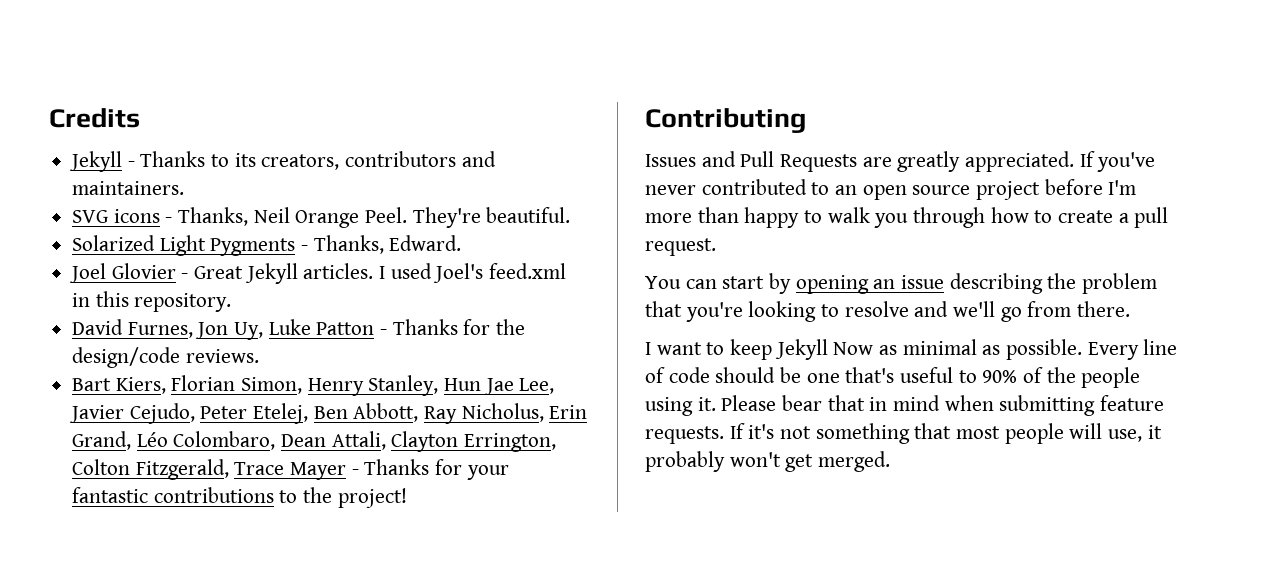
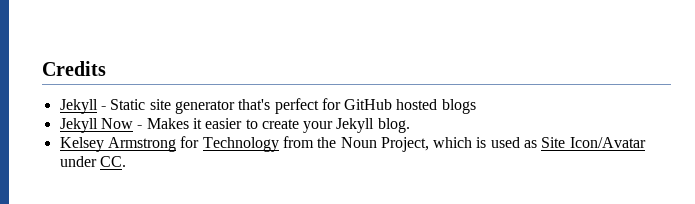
- Jekyll - Thanks to its creators, contributors and maintainers.
- SVG icons - Thanks, Neil Orange Peel. They're beautiful.
- Solarized Light Pygments - Thanks, Edward.
- Joel Glovier - Great Jekyll articles. I used Joel's feed.xml in this repository.
- David Furnes, Jon Uy, Luke Patton - Thanks for the design/code reviews.
- Bart Kiers, Florian Simon, Henry Stanley, Hun Jae Lee, Javier Cejudo, Peter Etelej, Ben Abbott, Ray Nicholus, Erin Grand, Léo Colombaro, Dean Attali, Clayton Errington, Colton Fitzgerald, Trace Mayer - Thanks for your fantastic contributions to the project!
- Contributing
- Issues and Pull Requests are greatly appreciated. If you've never contributed to an open source project before I'm more than happy to walk you through how to create a pull request.
- You can start by opening an issue describing the problem that you're looking to resolve and we'll go from there.
- I want to keep Jekyll Now as minimal as possible. Every line of code should be one that's useful to 90% of the people using it. Please bear that in mind when submitting feature requests. If it's not something that most people will use, it probably won't get merged.
+ Jekyll - Static site generator that's perfect for GitHub hosted blogs
+ Jekyll Now - Makes it easier to create your Jekyll blog.
+ Kelsey Armstrong for Technology from the Noun Project, which is used as Site Icon/Avatar under CC.

